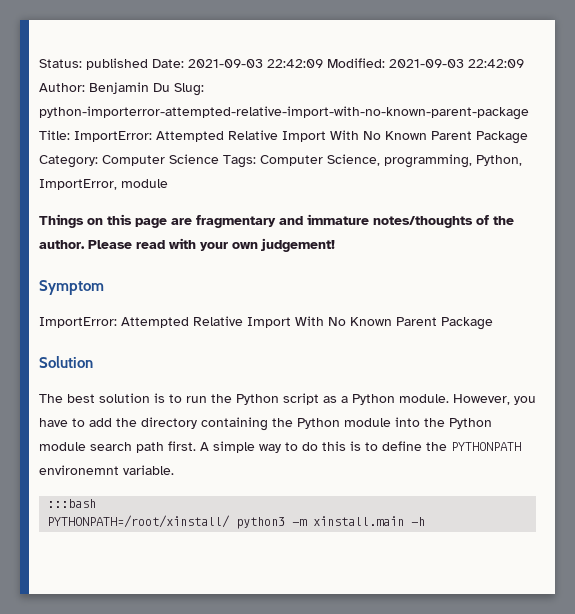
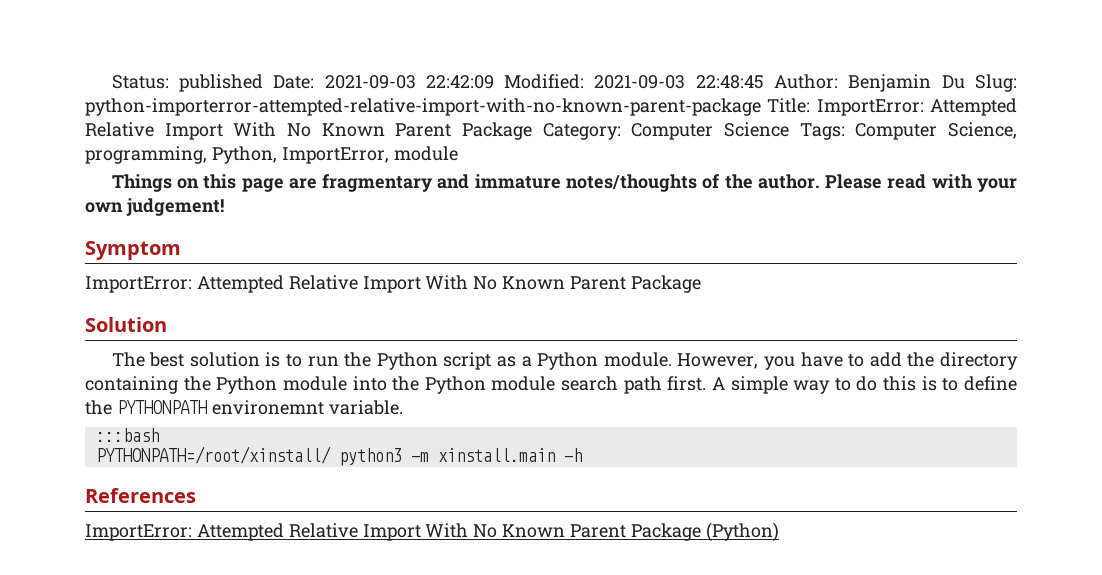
- Status: published Date: 2021-09-03 22:42:09 Modified: 2021-09-03 22:42:09 Author: Benjamin Du Slug: python-importerror-attempted-relative-import-with-no-known-parent-package Title: ImportError: Attempted Relative Import With No Known Parent Package Category: Computer Science Tags: Computer Science, programming, Python, ImportError, module
+ Status: published Date: 2021-09-03 22:42:09 Modified: 2021-09-03 22:48:45 Author: Benjamin Du Slug: python-importerror-attempted-relative-import-with-no-known-parent-package Title: ImportError: Attempted Relative Import With No Known Parent Package Category: Computer Science Tags: Computer Science, programming, Python, ImportError, module
+ References
+ ImportError: Attempted Relative Import With No Known Parent Package (Python)

